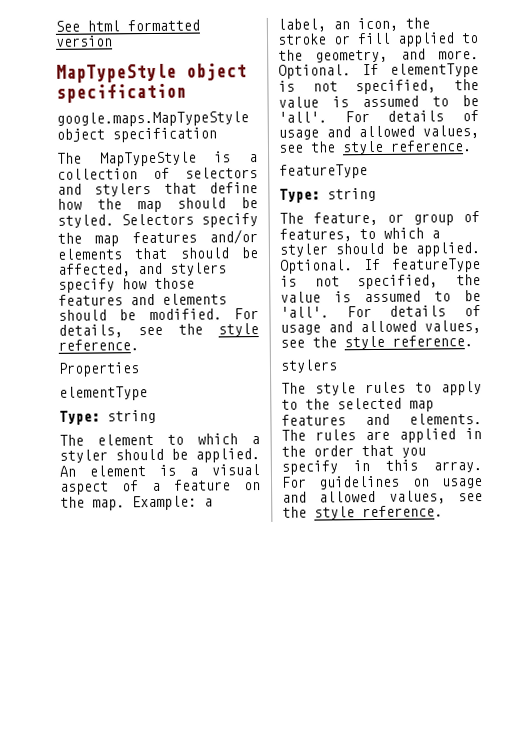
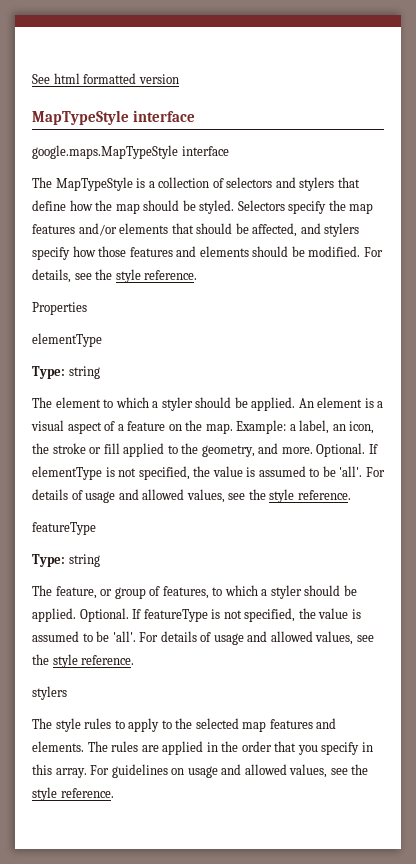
- MapTypeStyle object specification
+ MapTypeStyle interface
- google.maps.MapTypeStyle object specification
+ google.maps.MapTypeStyle interface

